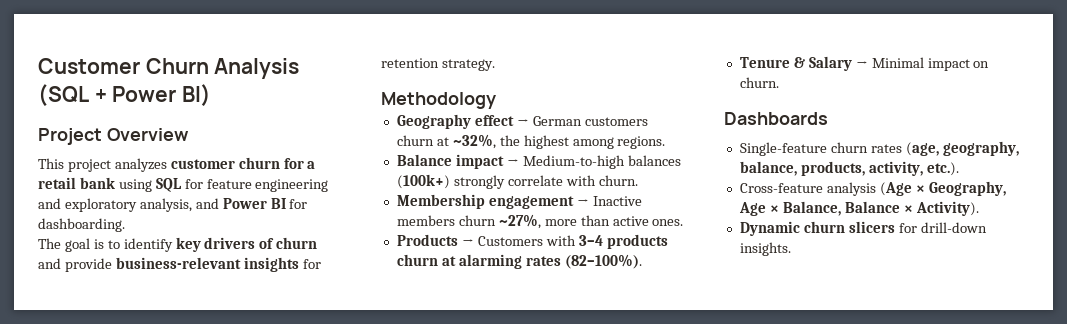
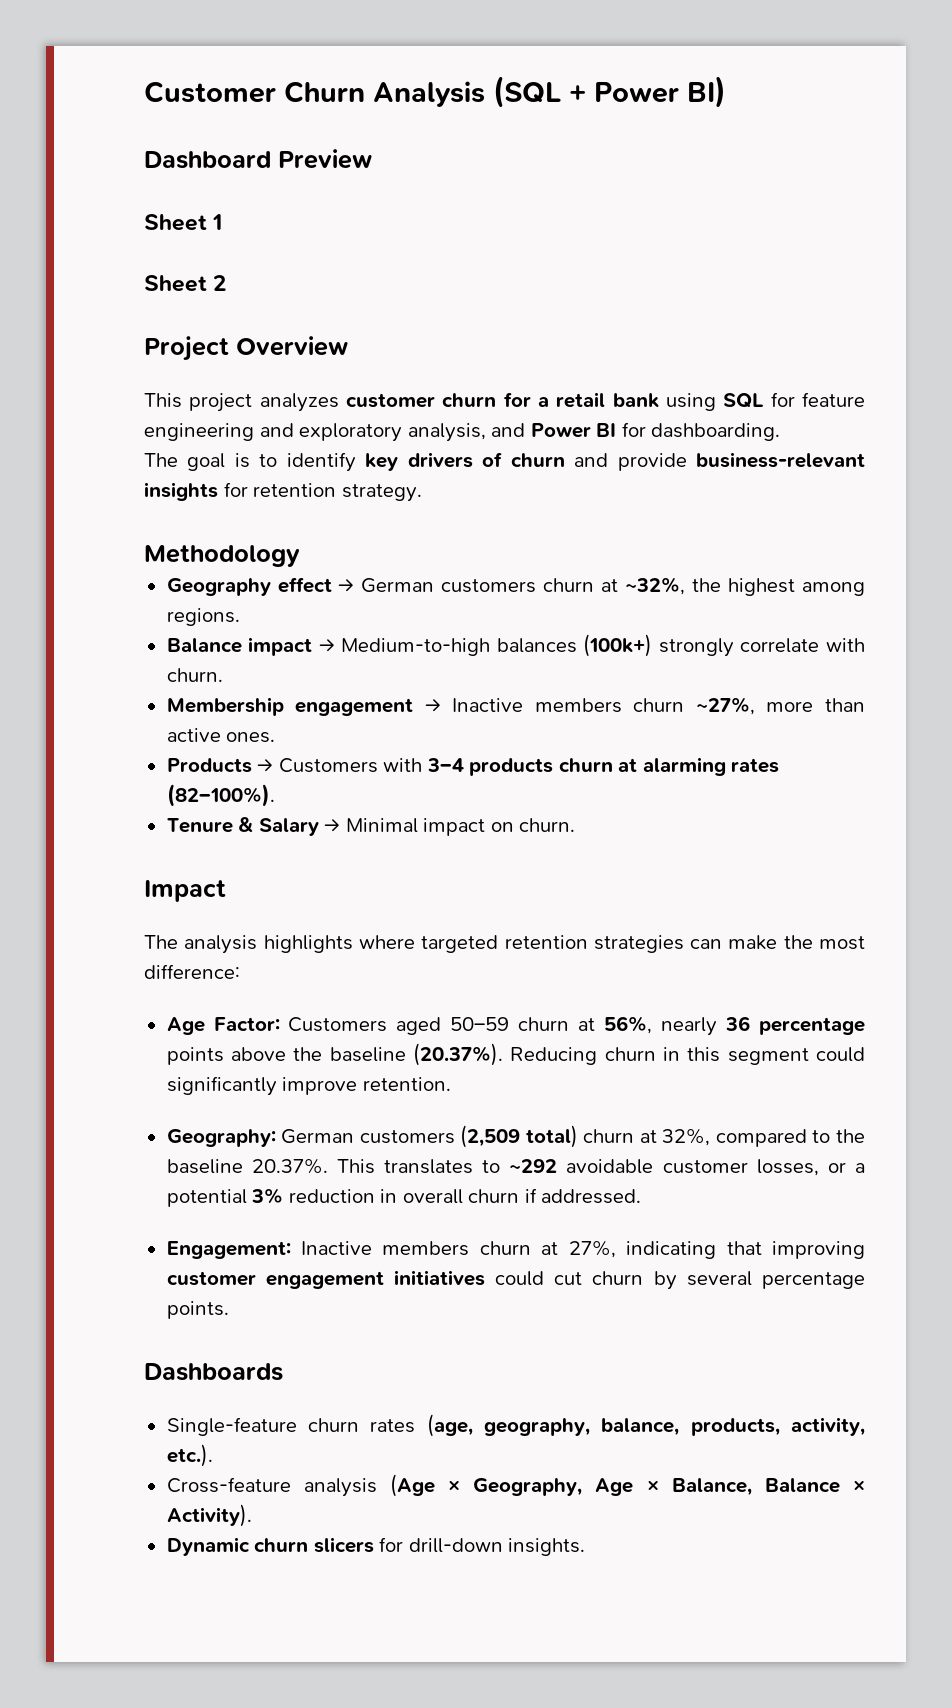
+ Dashboard Preview
+ Sheet 1
+ Sheet 2
+ Impact
+ The analysis highlights where targeted retention strategies can make the most difference:
+ Age Factor: Customers aged 50–59 churn at 56%, nearly 36 percentage points above the baseline (20.37%). Reducing churn in this segment could significantly improve retention.
+ Geography: German customers (2,509 total) churn at 32%, compared to the baseline 20.37%. This translates to ~292 avoidable customer losses, or a potential 3% reduction in overall churn if addressed.
+ Engagement: Inactive members churn at 27%, indicating that improving customer engagement initiatives could cut churn by several percentage points.

